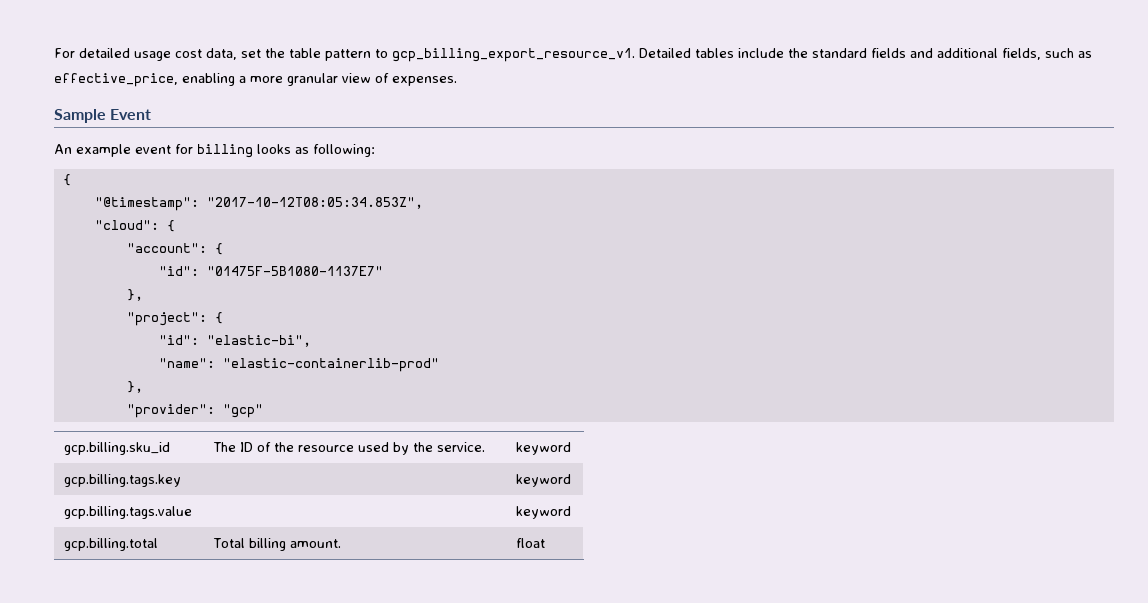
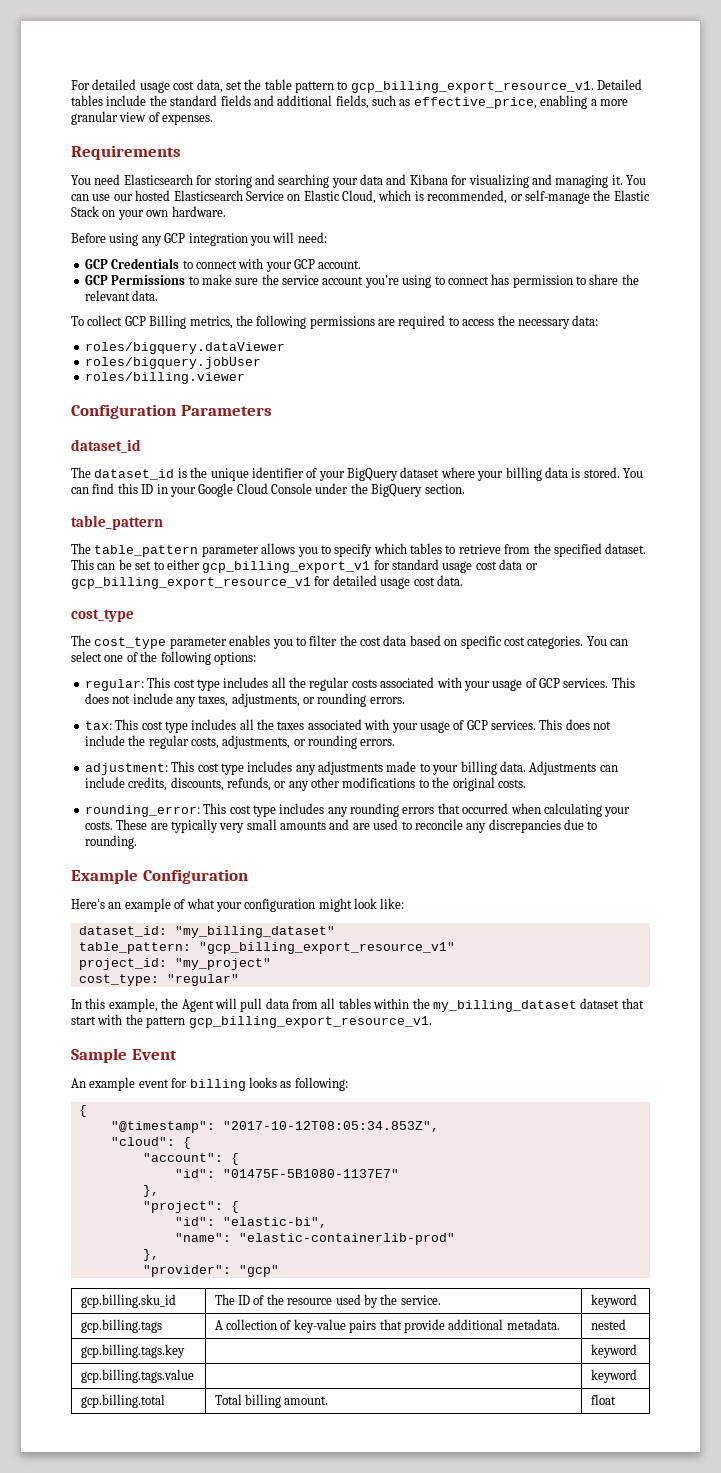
+ Requirements
+ You need Elasticsearch for storing and searching your data and Kibana for visualizing and managing it. You can use our hosted Elasticsearch Service on Elastic Cloud, which is recommended, or self-manage the Elastic Stack on your own hardware.
+ Before using any GCP integration you will need:
+ GCP Credentials to connect with your GCP account.
+ GCP Permissions to make sure the service account you're using to connect has permission to share the relevant data.
+ To collect GCP Billing metrics, the following permissions are required to access the necessary data:
+ roles/bigquery.dataViewer
+ roles/bigquery.jobUser
+ roles/billing.viewer
+ Configuration Parameters
+ dataset_id
+ The dataset_id is the unique identifier of your BigQuery dataset where your billing data is stored. You can find this ID in your Google Cloud Console under the BigQuery section.
+ table_pattern
+ The table_pattern parameter allows you to specify which tables to retrieve from the specified dataset. This can be set to either gcp_billing_export_v1 for standard usage cost data or gcp_billing_export_resource_v1 for detailed usage cost data.
+ cost_type
+ The cost_type parameter enables you to filter the cost data based on specific cost categories. You can select one of the following options:
+ regular: This cost type includes all the regular costs associated with your usage of GCP services. This does not include any taxes, adjustments, or rounding errors.
+ tax: This cost type includes all the taxes associated with your usage of GCP services. This does not include the regular costs, adjustments, or rounding errors.
+ adjustment: This cost type includes any adjustments made to your billing data. Adjustments can include credits, discounts, refunds, or any other modifications to the original costs.
+ rounding_error: This cost type includes any rounding errors that occurred when calculating your costs. These are typically very small amounts and are used to reconcile any discrepancies due to rounding.
+ Example Configuration
+ Here's an example of what your configuration might look like:
+ dataset_id: "my_billing_dataset"
+ table_pattern: "gcp_billing_export_resource_v1"
+ project_id: "my_project"
+ cost_type: "regular"
+ In this example, the Agent will pull data from all tables within the my_billing_dataset dataset that start with the pattern gcp_billing_export_resource_v1.
+ gcp.billing.tags | A collection of key-value pairs that provide additional metadata. | nested

